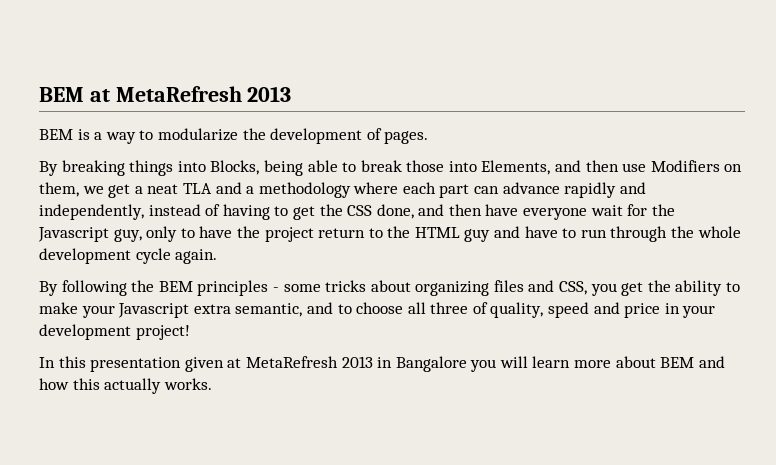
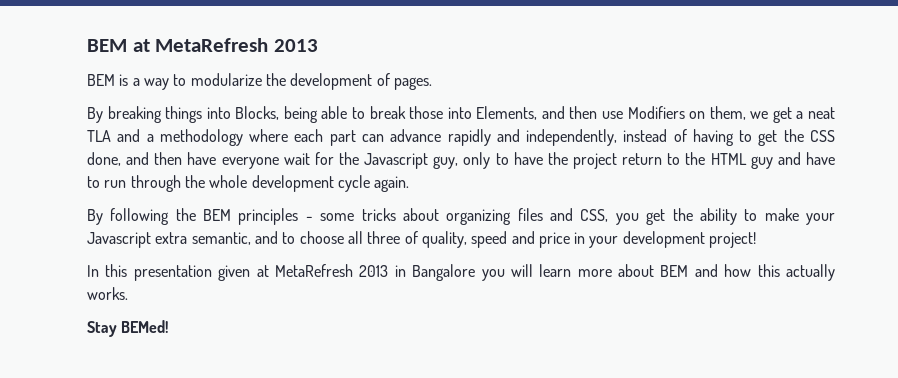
+ Stay BEMed!

